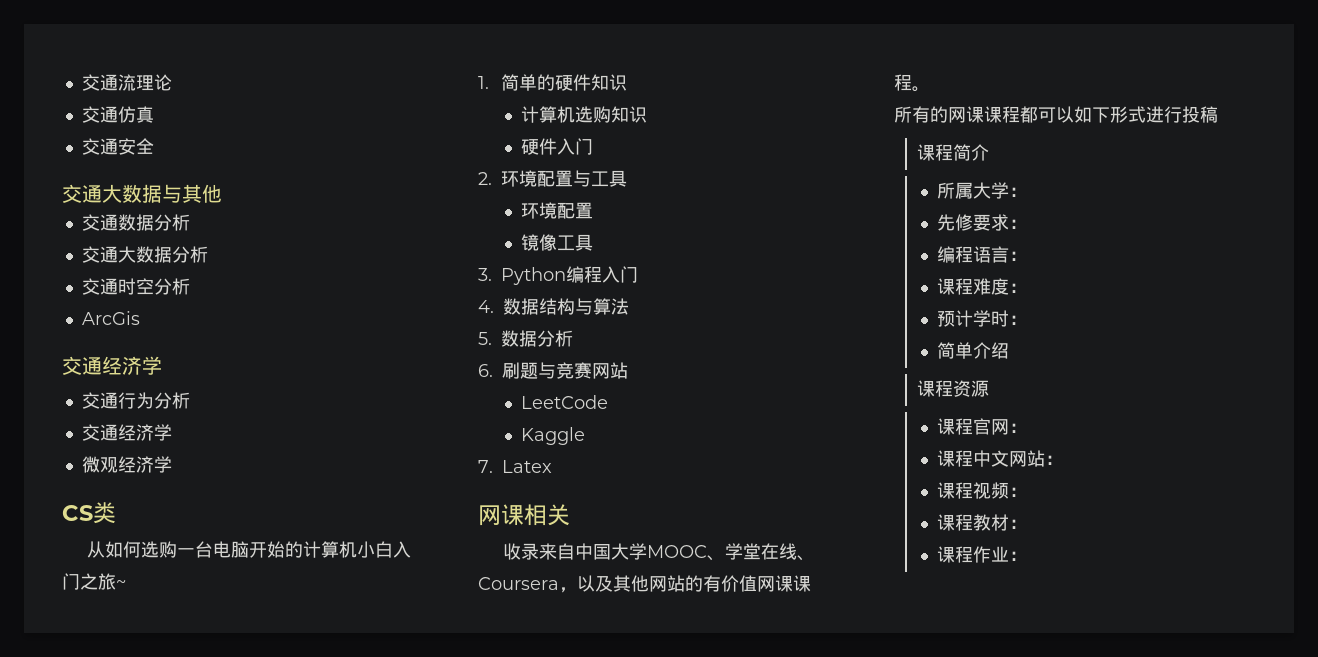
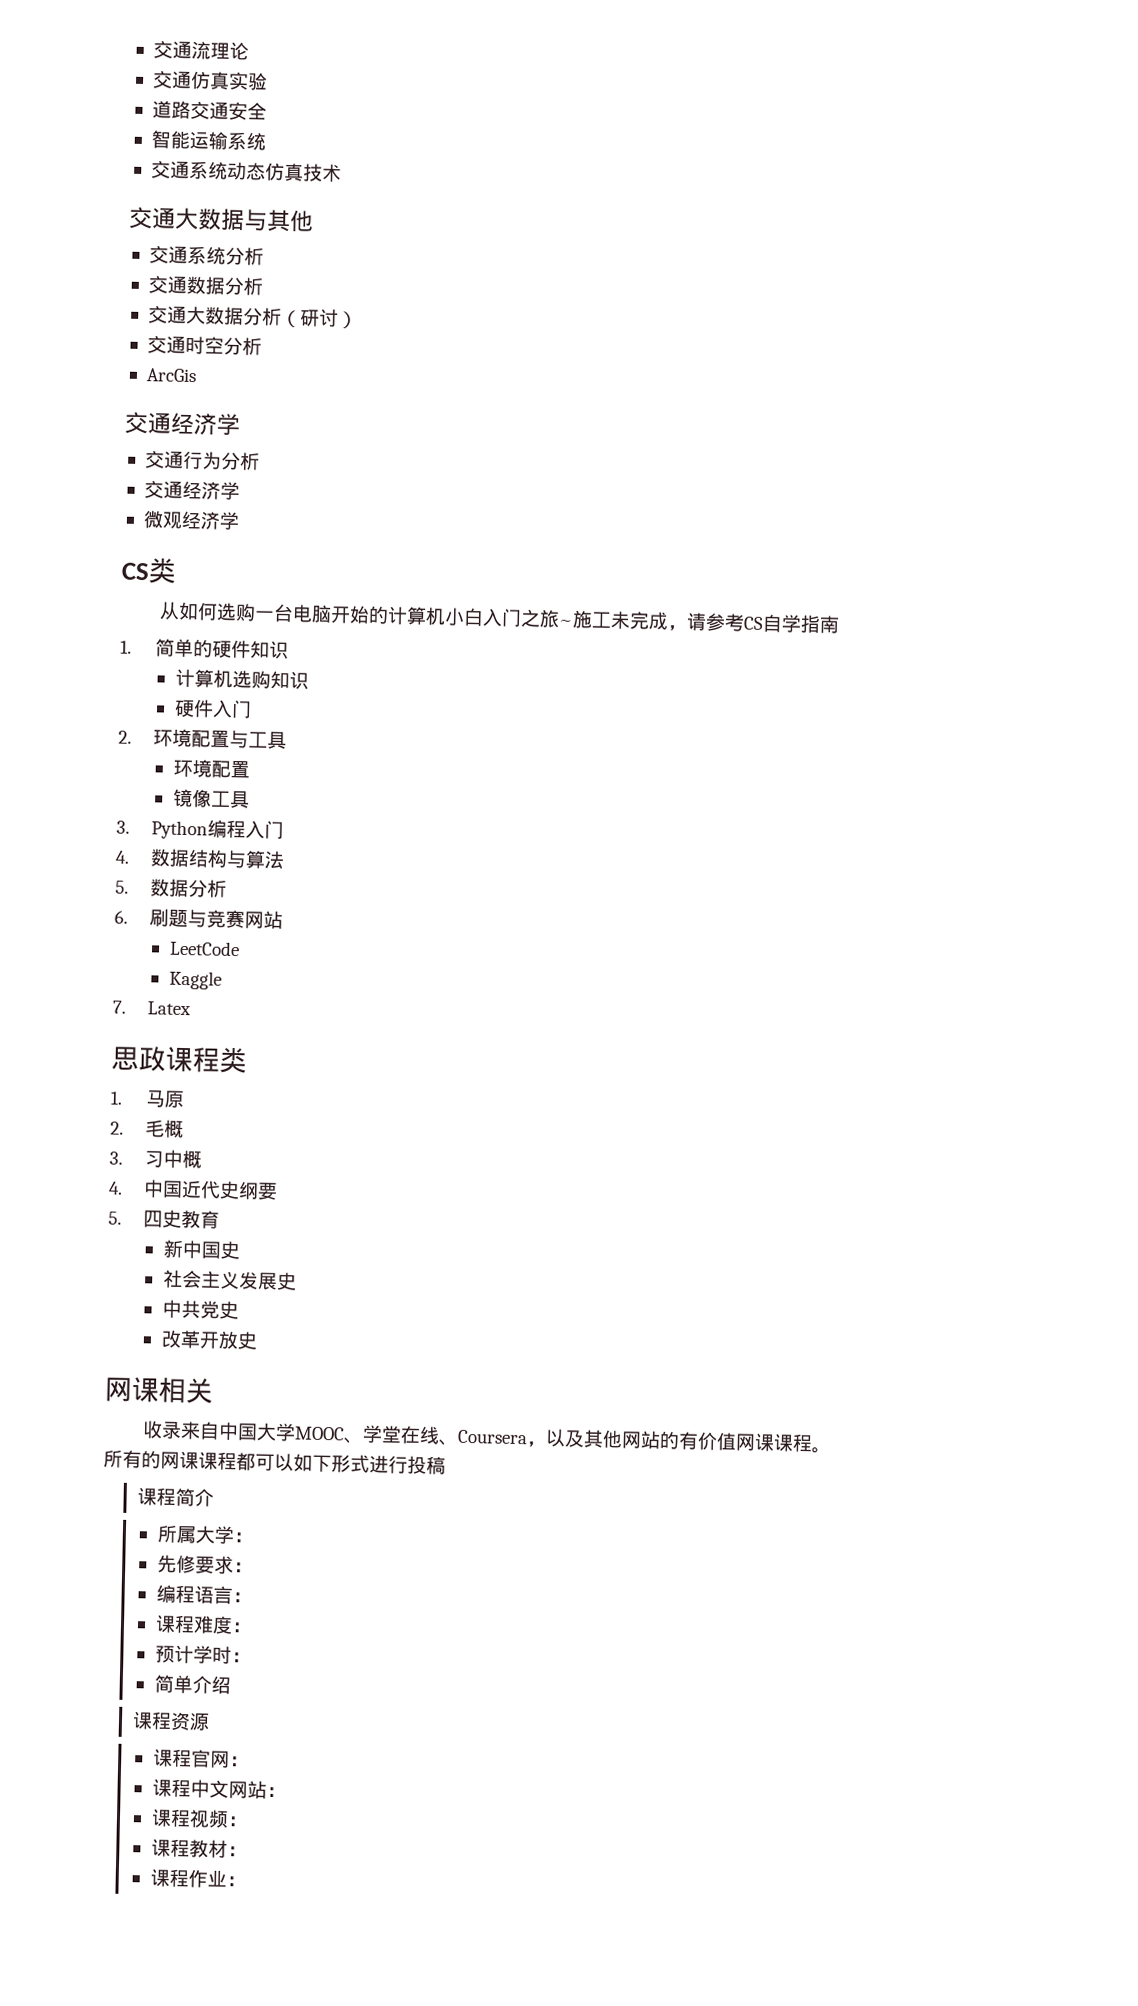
- 交通仿真
- 交通安全
+ 交通仿真实验
+ 道路交通安全
+ 智能运输系统
+ 交通系统动态仿真技术
+ 交通系统分析
- 交通大数据分析
+ 交通大数据分析（研讨）
- 从如何选购一台电脑开始的计算机小白入门之旅~
+ 从如何选购一台电脑开始的计算机小白入门之旅~施工未完成，请参考CS自学指南
+ 思政课程类
+ 1.马原
+ 2.毛概
+ 3.习中概
+ 4.中国近代史纲要
+ 5.四史教育
+ 新中国史
+ 社会主义发展史
+ 中共党史
+ 改革开放史

